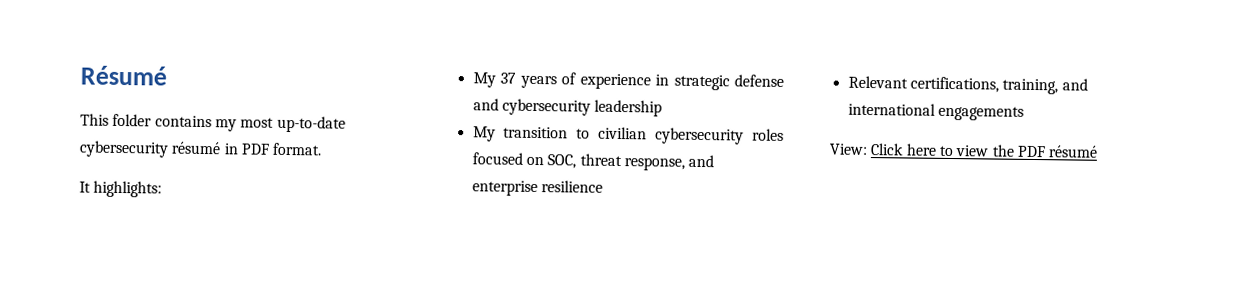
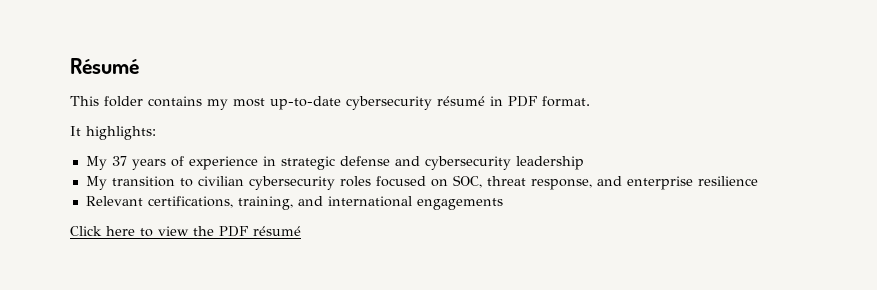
- View: Click here to view the PDF résumé
+ Click here to view the PDF résumé

